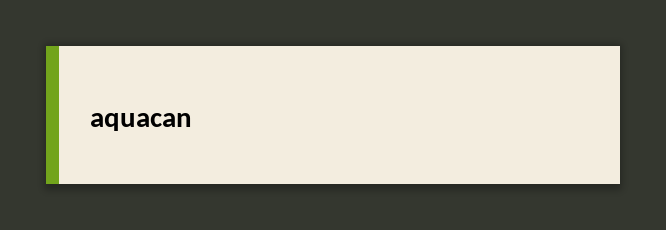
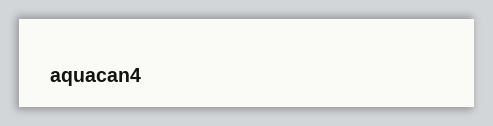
- aquacan
+ aquacan4

